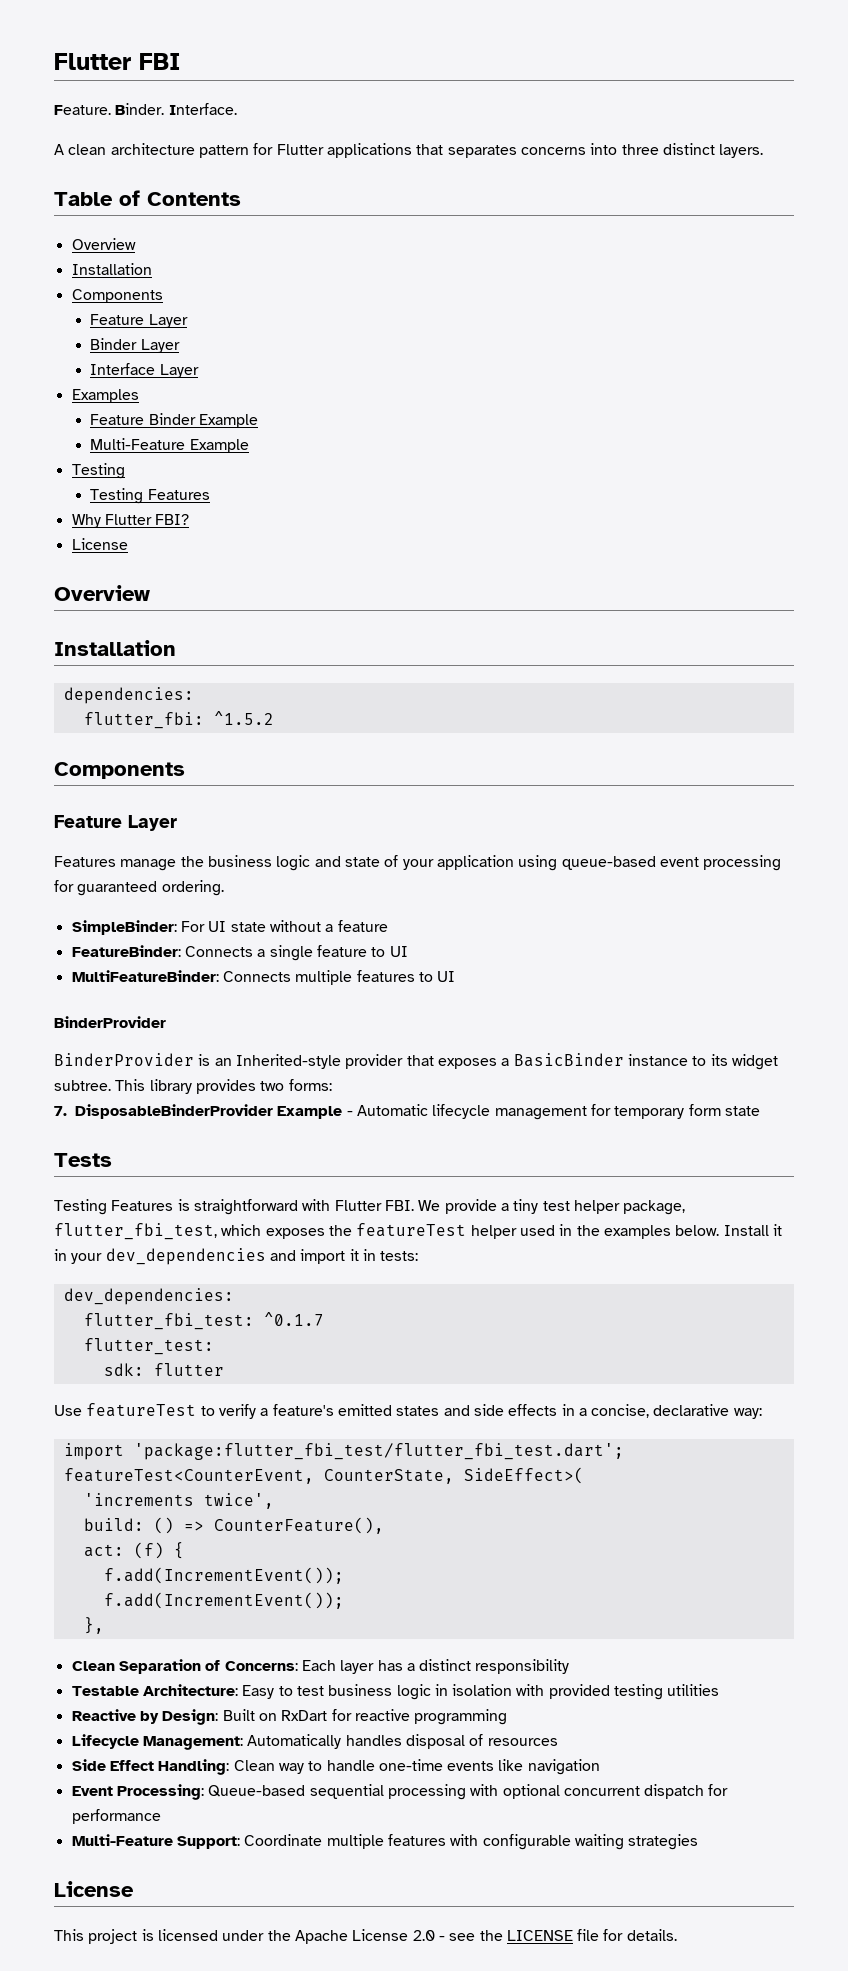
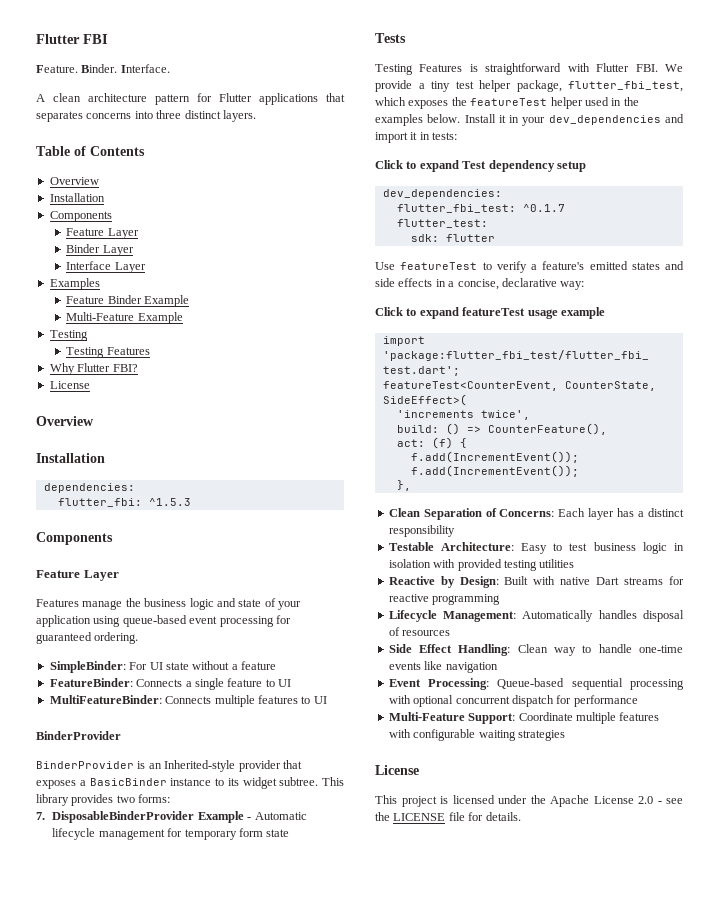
- flutter_fbi: ^1.5.2
+ flutter_fbi: ^1.5.3
+ Click to expand Test dependency setup
+ Click to expand featureTest usage example
- Reactive by Design: Built on RxDart for reactive programming
+ Reactive by Design: Built with native Dart streams for reactive programming

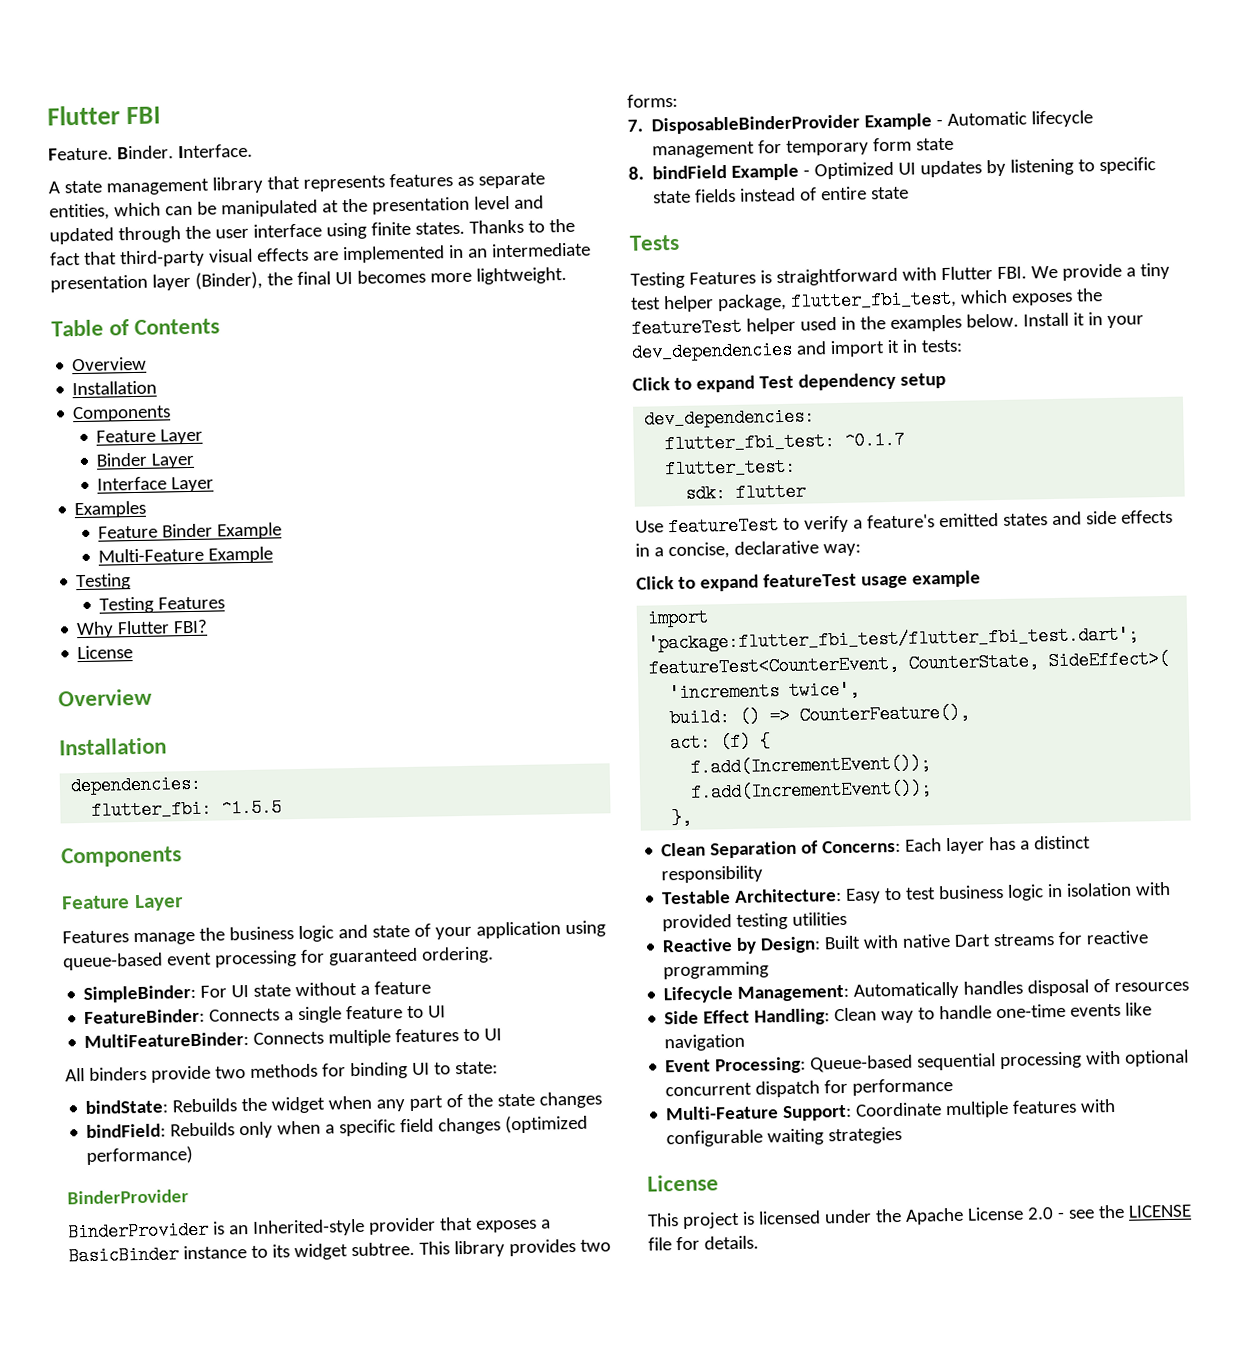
- A clean architecture pattern for Flutter applications that separates concerns into three distinct layers.
+ A state management library that represents features as separate entities, which can be manipulated at the presentation level and updated through the user interface using finite states. Thanks to the fact that third-party visual effects are implemented in an intermediate presentation layer (Binder), the final UI becomes more lightweight.
- flutter_fbi: ^1.5.3
+ flutter_fbi: ^1.5.5
+ All binders provide two methods for binding UI to state:
+ bindState: Rebuilds the widget when any part of the state changes
+ bindField: Rebuilds only when a specific field changes (optimized performance)
+ 8. bindField Example - Optimized UI updates by listening to specific state fields instead of entire state

